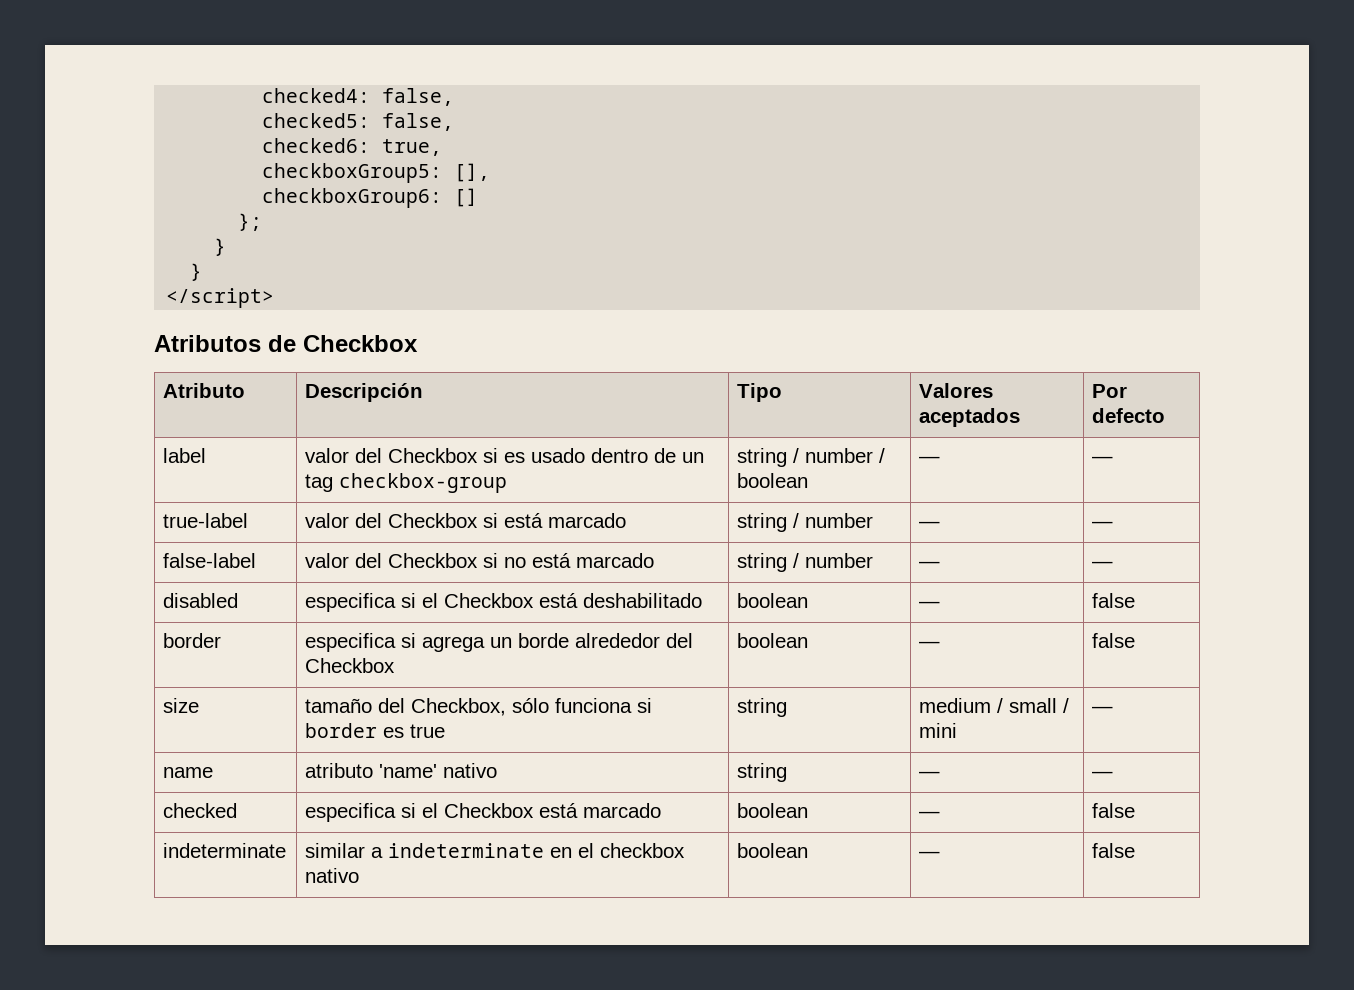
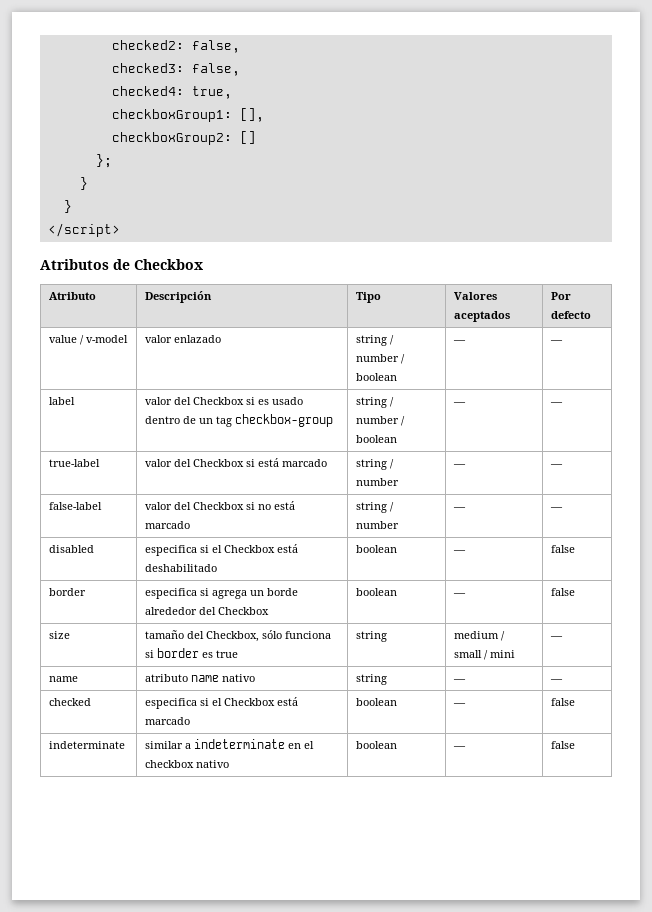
- checked4: false,
- checked5: false,
- checked6: true,
+ checked2: false,
+ checked3: false,
+ checked4: true,
- checkboxGroup5: [],
+ checkboxGroup1: [],
- checkboxGroup6: []
+ checkboxGroup2: []
+ value / v-model | valor enlazado | string / number / boolean | — | —
- name | atributo 'name' nativo | string | — | —
+ name | atributo name nativo | string | — | —

